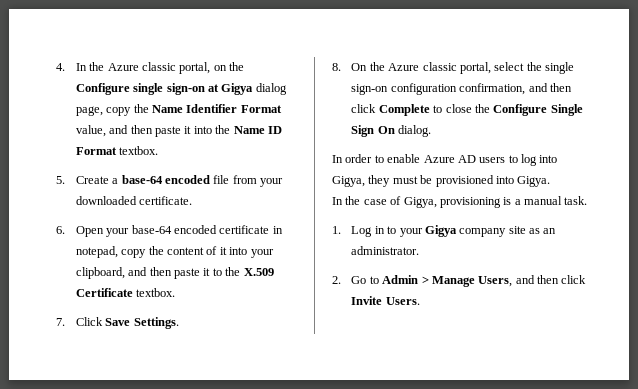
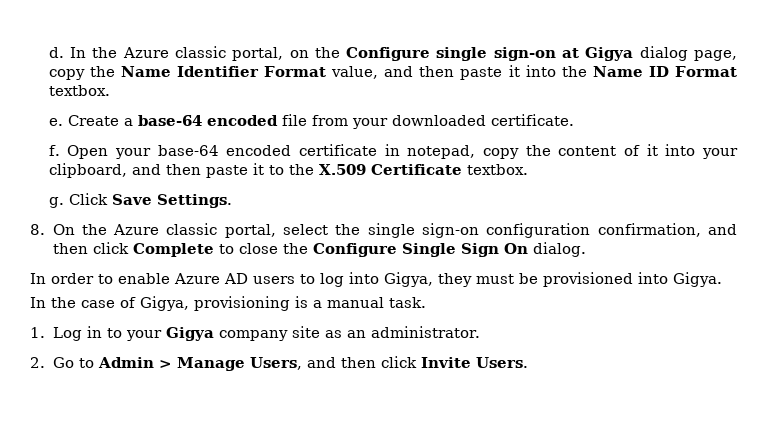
- 4. In the Azure classic portal, on the Configure single sign-on at Gigya dialog page, copy the Name Identifier Format value, and then paste it into the Name ID Format textbox.
+ d. In the Azure classic portal, on the Configure single sign-on at Gigya dialog page, copy the Name Identifier Format value, and then paste it into the Name ID Format textbox.
- 5. Create a base-64 encoded file from your downloaded certificate.
+ e. Create a base-64 encoded file from your downloaded certificate.
- 6. Open your base-64 encoded certificate in notepad, copy the content of it into your clipboard, and then paste it to the X.509 Certificate textbox.
+ f. Open your base-64 encoded certificate in notepad, copy the content of it into your clipboard, and then paste it to the X.509 Certificate textbox.
- 7. Click Save Settings.
+ g. Click Save Settings.

